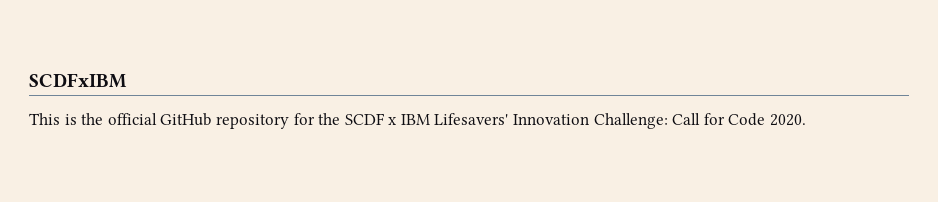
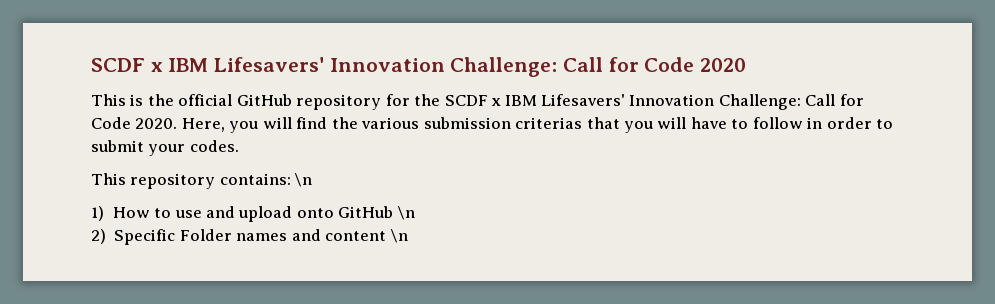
- SCDFxIBM
+ SCDF x IBM Lifesavers' Innovation Challenge: Call for Code 2020
+ Here, you will find the various submission criterias that you will have to follow in order to submit your codes.
+ This repository contains: \n
+ 1) How to use and upload onto GitHub \n
+ 2) Specific Folder names and content \n

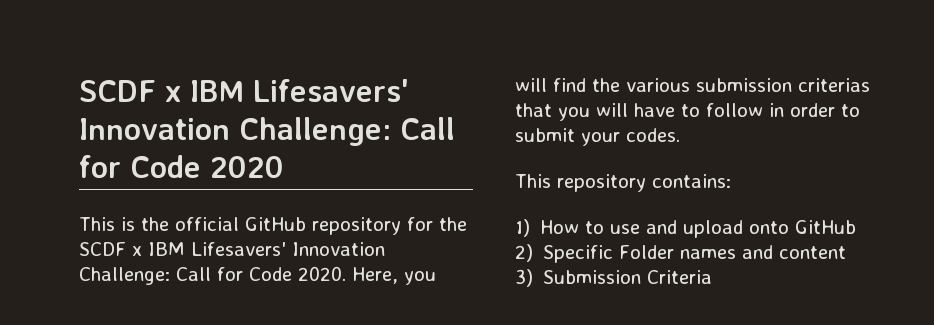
- This repository contains: \n
+ This repository contains:
- 1) How to use and upload onto GitHub \n
+ 1) How to use and upload onto GitHub
- 2) Specific Folder names and content \n
+ 2) Specific Folder names and content
+ 3) Submission Criteria

